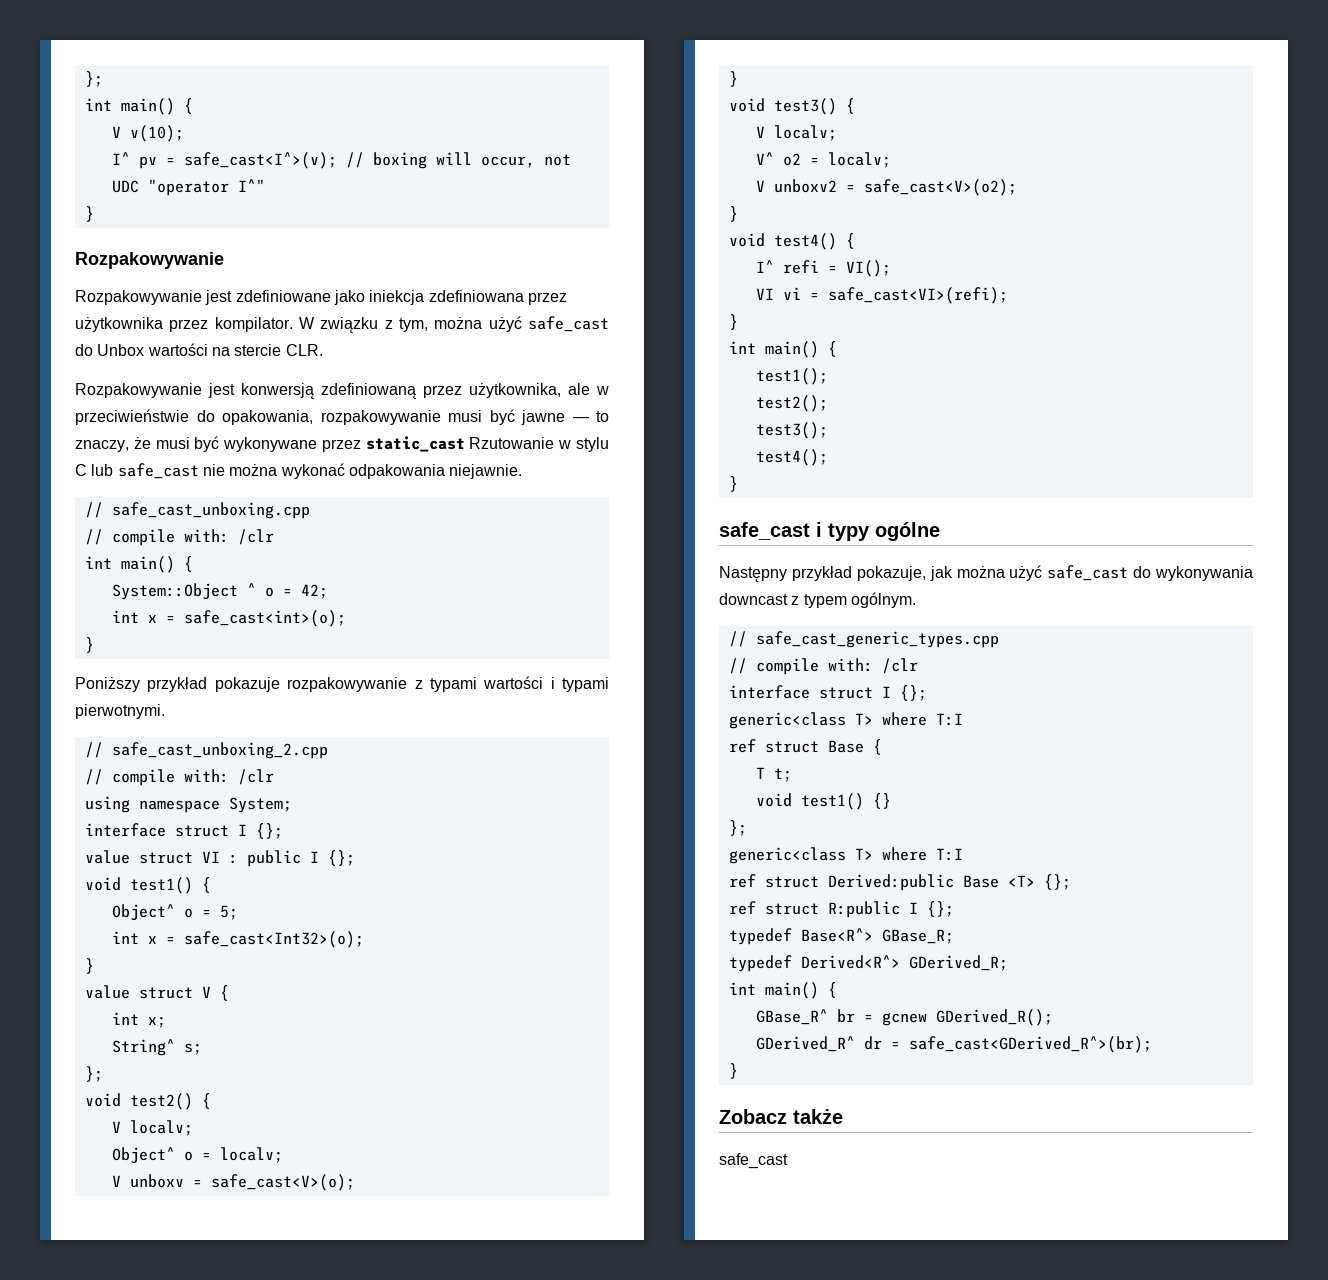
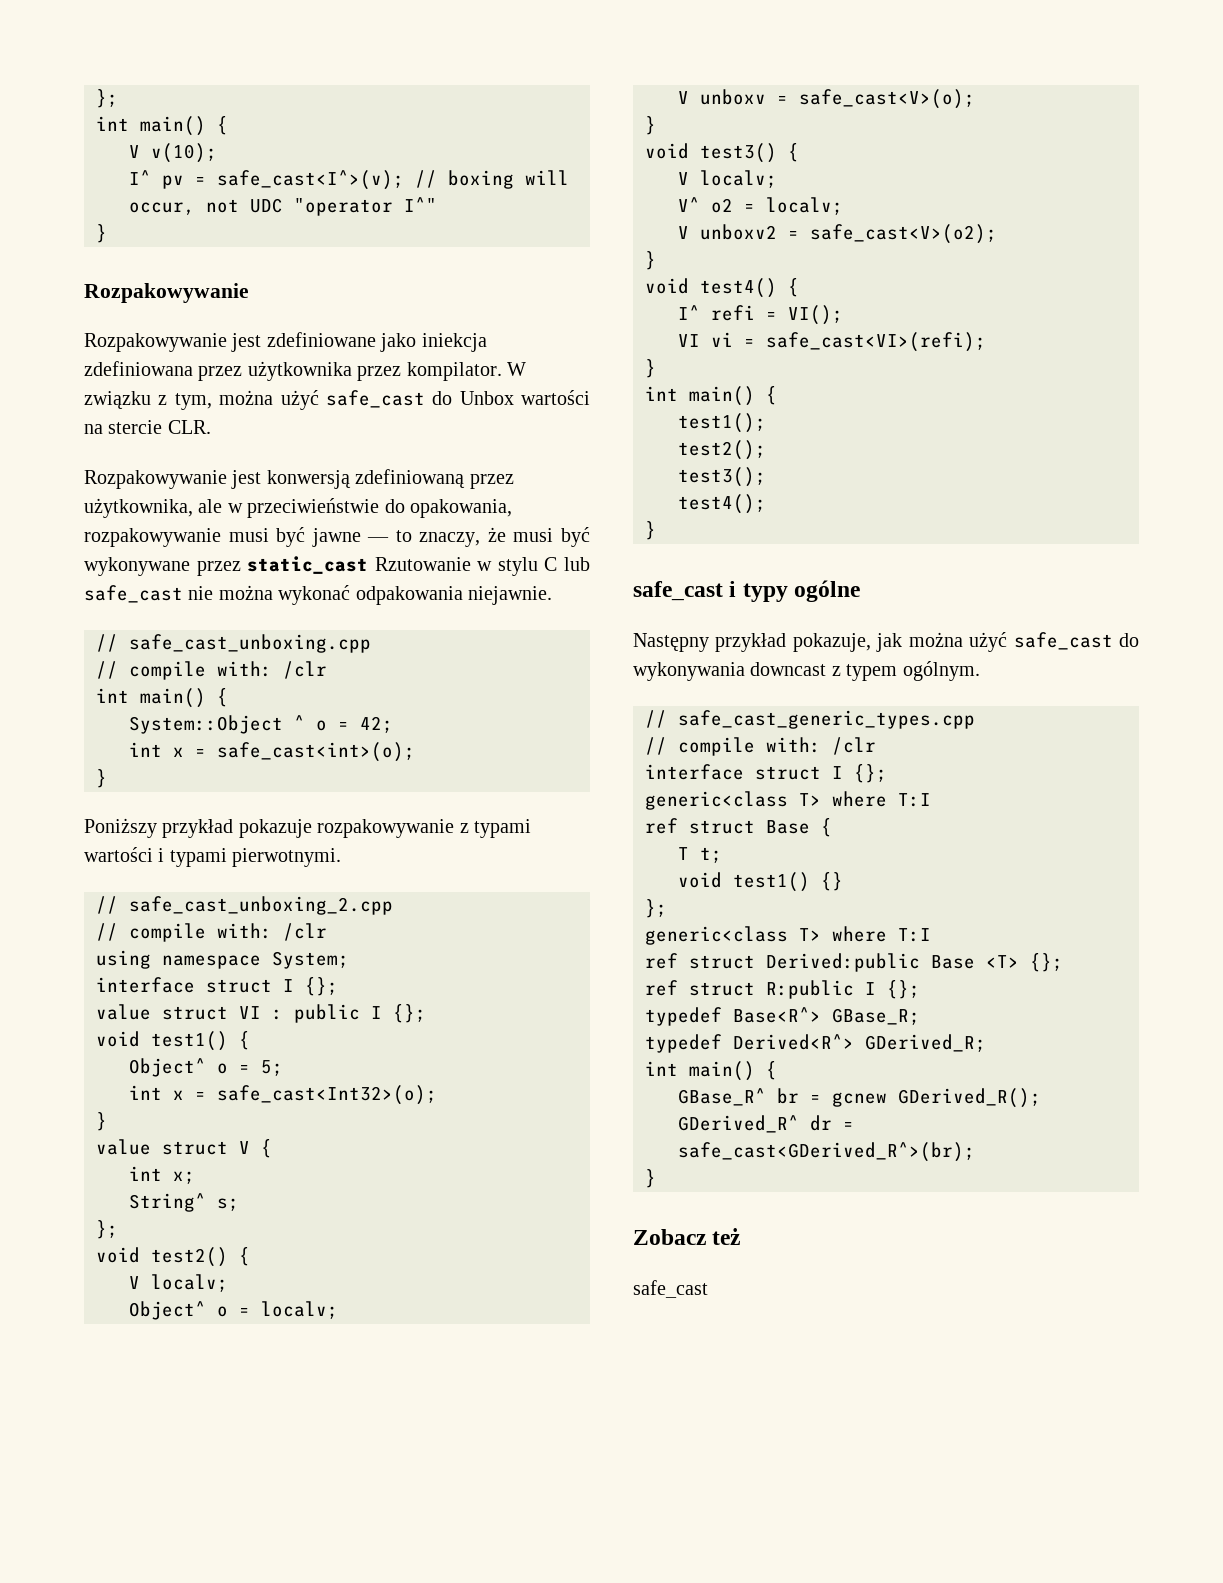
- Zobacz także
+ Zobacz też

